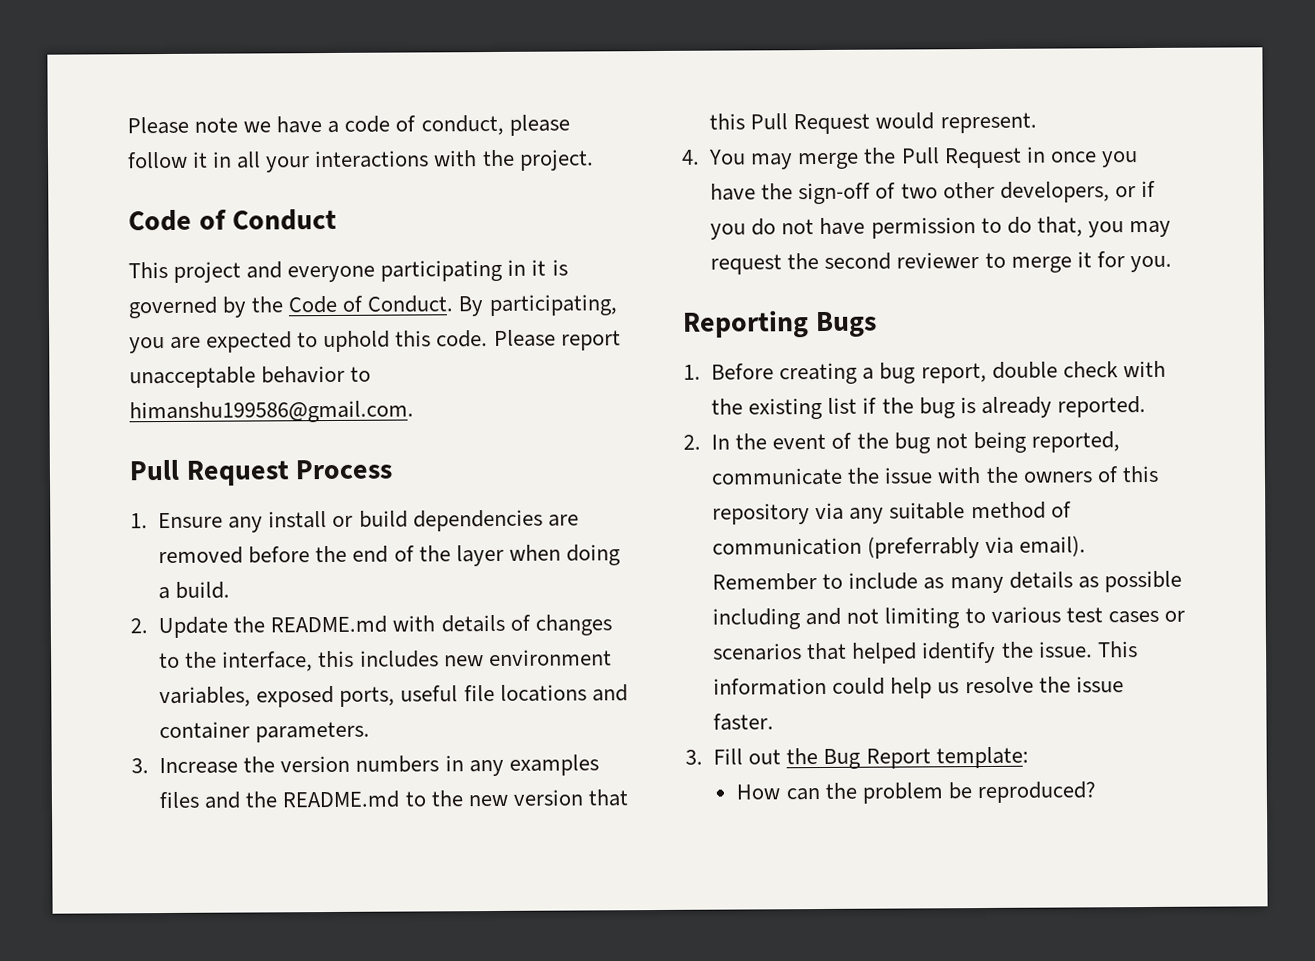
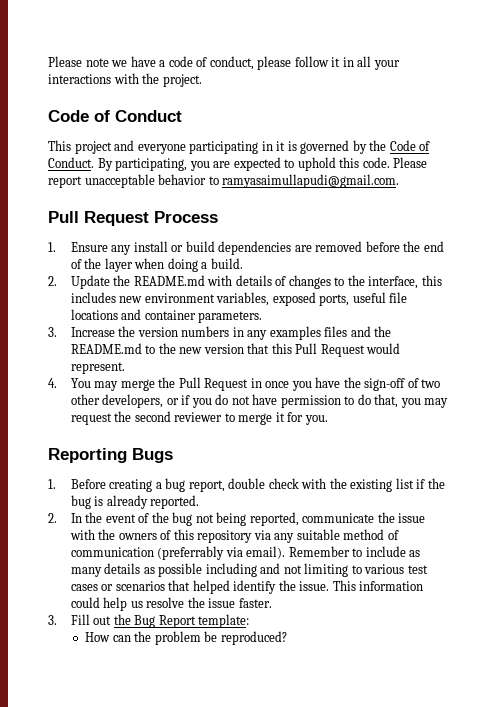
- Please report unacceptable behavior to himanshu199586@gmail.com.
+ Please report unacceptable behavior to ramyasaimullapudi@gmail.com.

